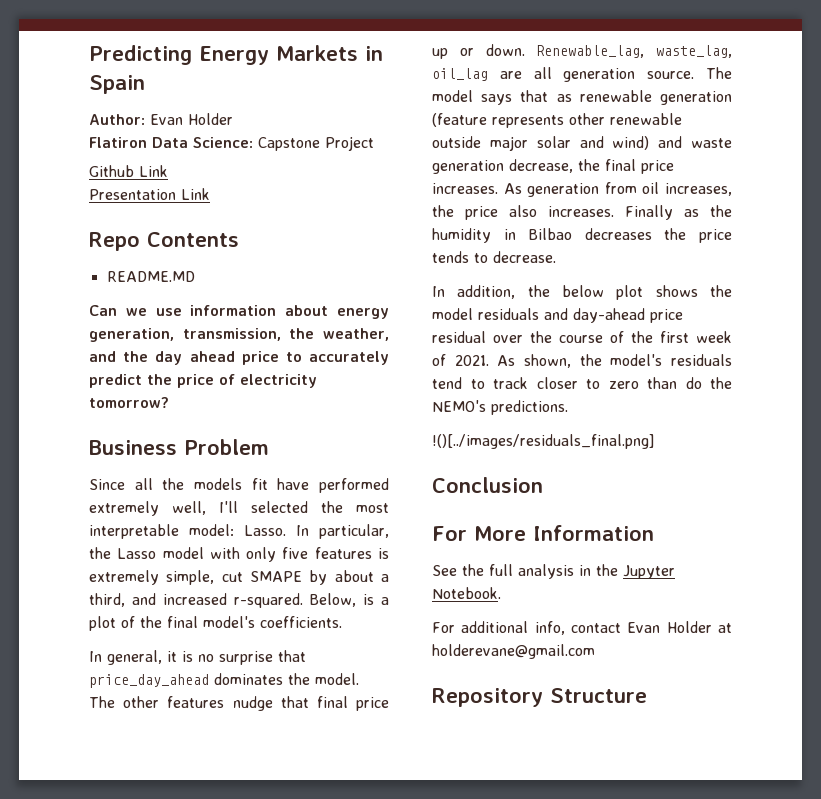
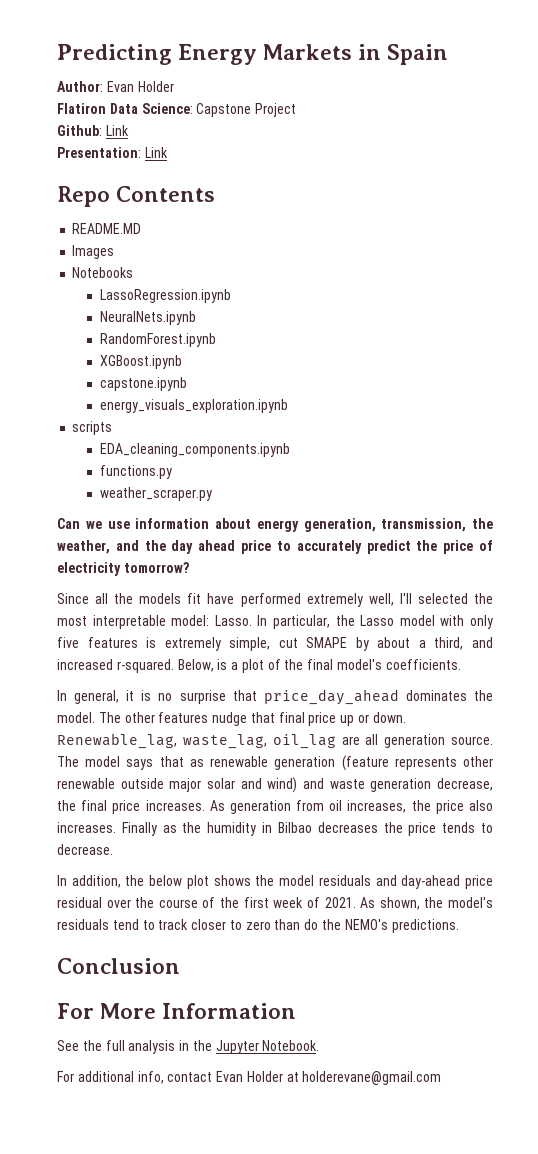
- Github Link
- Presentation Link
+ Github: Link
+ Presentation: Link
+ Images
+ Notebooks
+ LassoRegression.ipynb
+ NeuralNets.ipynb
+ RandomForest.ipynb
+ XGBoost.ipynb
+ capstone.ipynb
+ energy_visuals_exploration.ipynb
+ scripts
+ EDA_cleaning_components.ipynb
+ functions.py
+ weather_scraper.py
- Business Problem
- !()[../images/residuals_final.png]
- Repository Structure

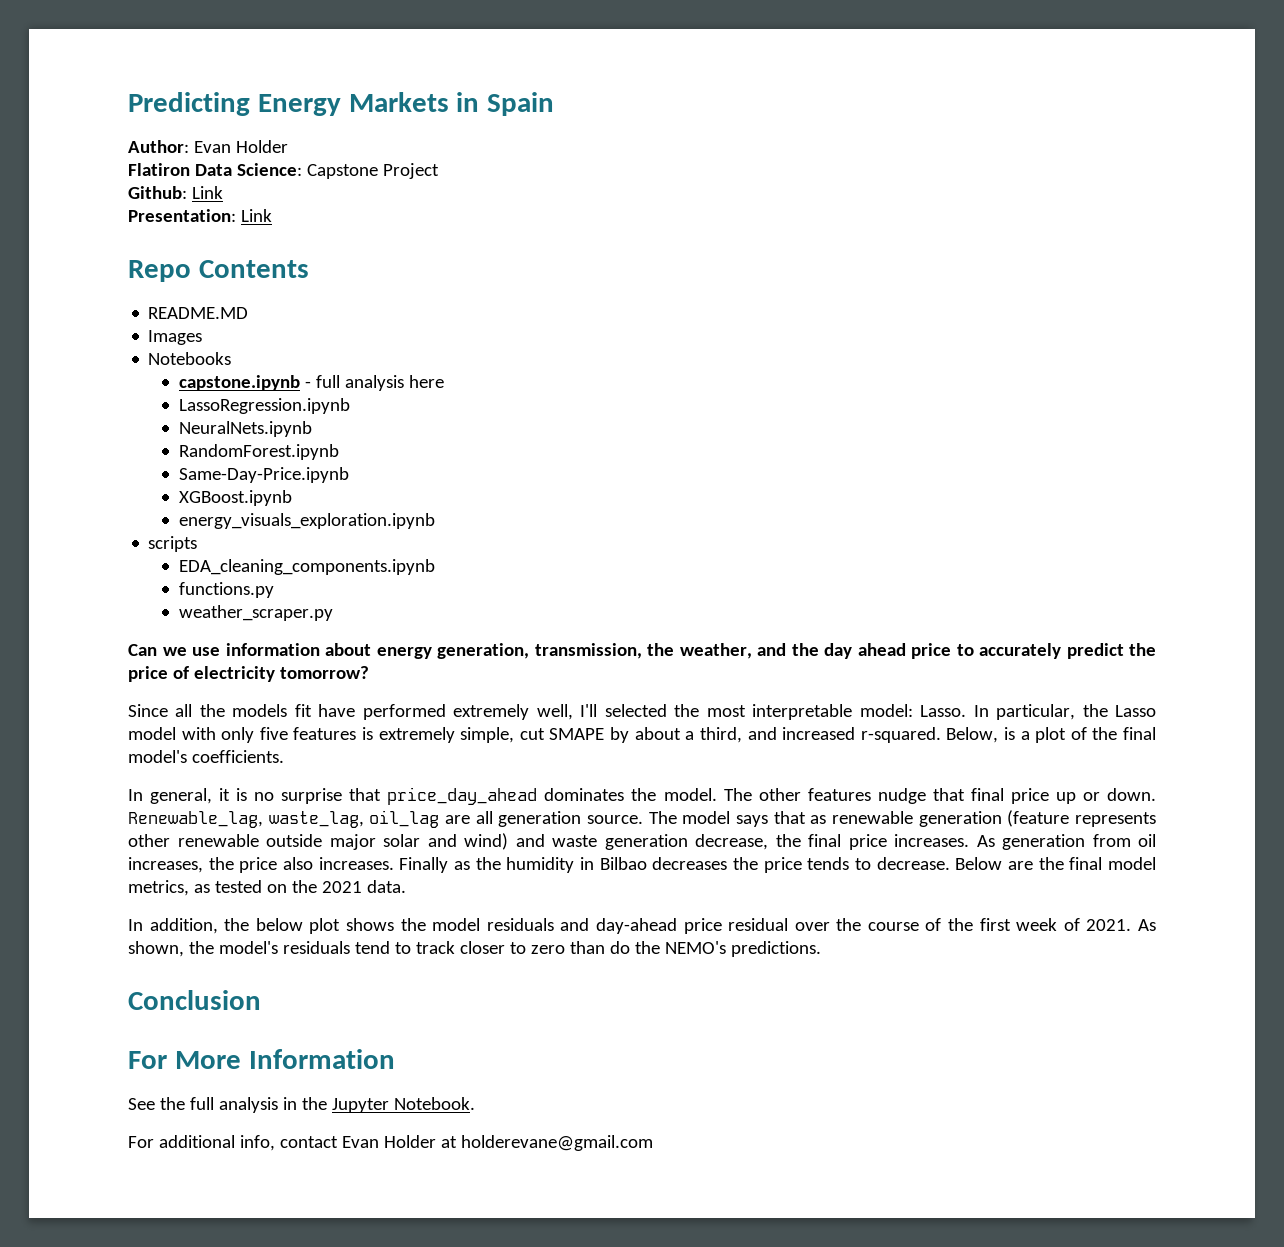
+ capstone.ipynb - full analysis here
+ Same-Day-Price.ipynb
- capstone.ipynb
+ Below are the final model metrics, as tested on the 2021 data.

